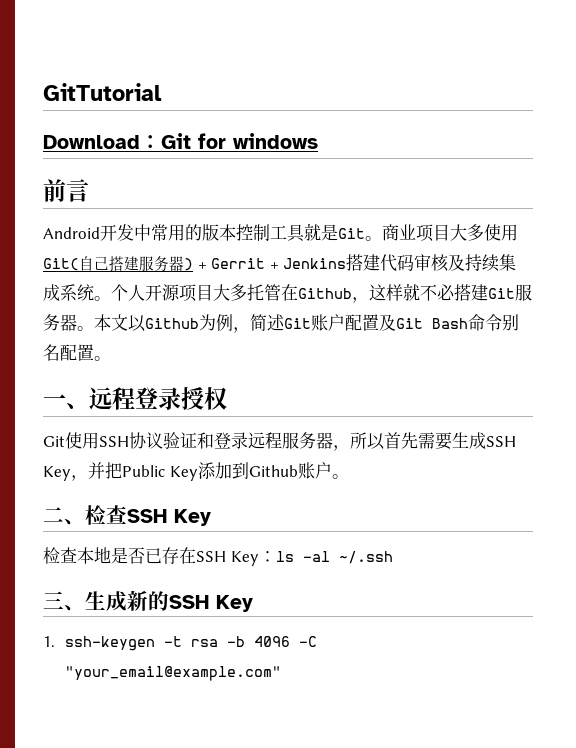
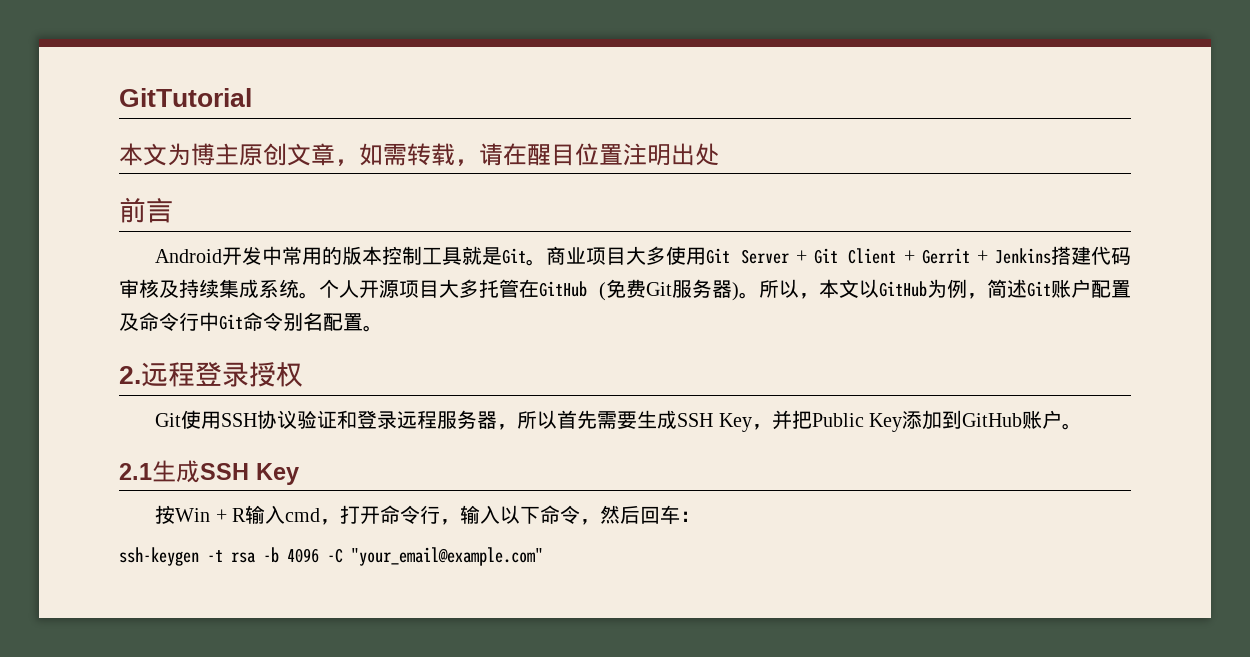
- Download：Git for windows
+ 本文为博主原创文章，如需转载，请在醒目位置注明出处
- 商业项目大多使用Git(自己搭建服务器) + Gerrit + Jenkins搭建代码审核及持续集成系统。
+ 商业项目大多使用Git Server + Git Client + Gerrit + Jenkins搭建代码审核及持续集成系统。
- 个人开源项目大多托管在Github，这样就不必搭建Git服务器。本文以Github为例，简述Git账户配置及Git Bash命令别名配置。
+ 个人开源项目大多托管在GitHub (免费Git服务器)。所以，本文以GitHub为例，简述Git账户配置及命令行中Git命令别名配置。
- 一、远程登录授权
+ 2.远程登录授权
- Git使用SSH协议验证和登录远程服务器，所以首先需要生成SSH Key，并把Public Key添加到Github账户。
+ Git使用SSH协议验证和登录远程服务器，所以首先需要生成SSH Key，并把Public Key添加到GitHub账户。
- 二、检查SSH Key
- 检查本地是否已存在SSH Key：ls -al ~/.ssh
- 三、生成新的SSH Key
- 1. ssh-keygen -t rsa -b 4096 -C "your_email@example.com"
+ 2.1生成SSH Key
+ 按Win + R输入cmd，打开命令行，输入以下命令，然后回车：
+ ssh-keygen -t rsa -b 4096 -C "your_email@example.com"

